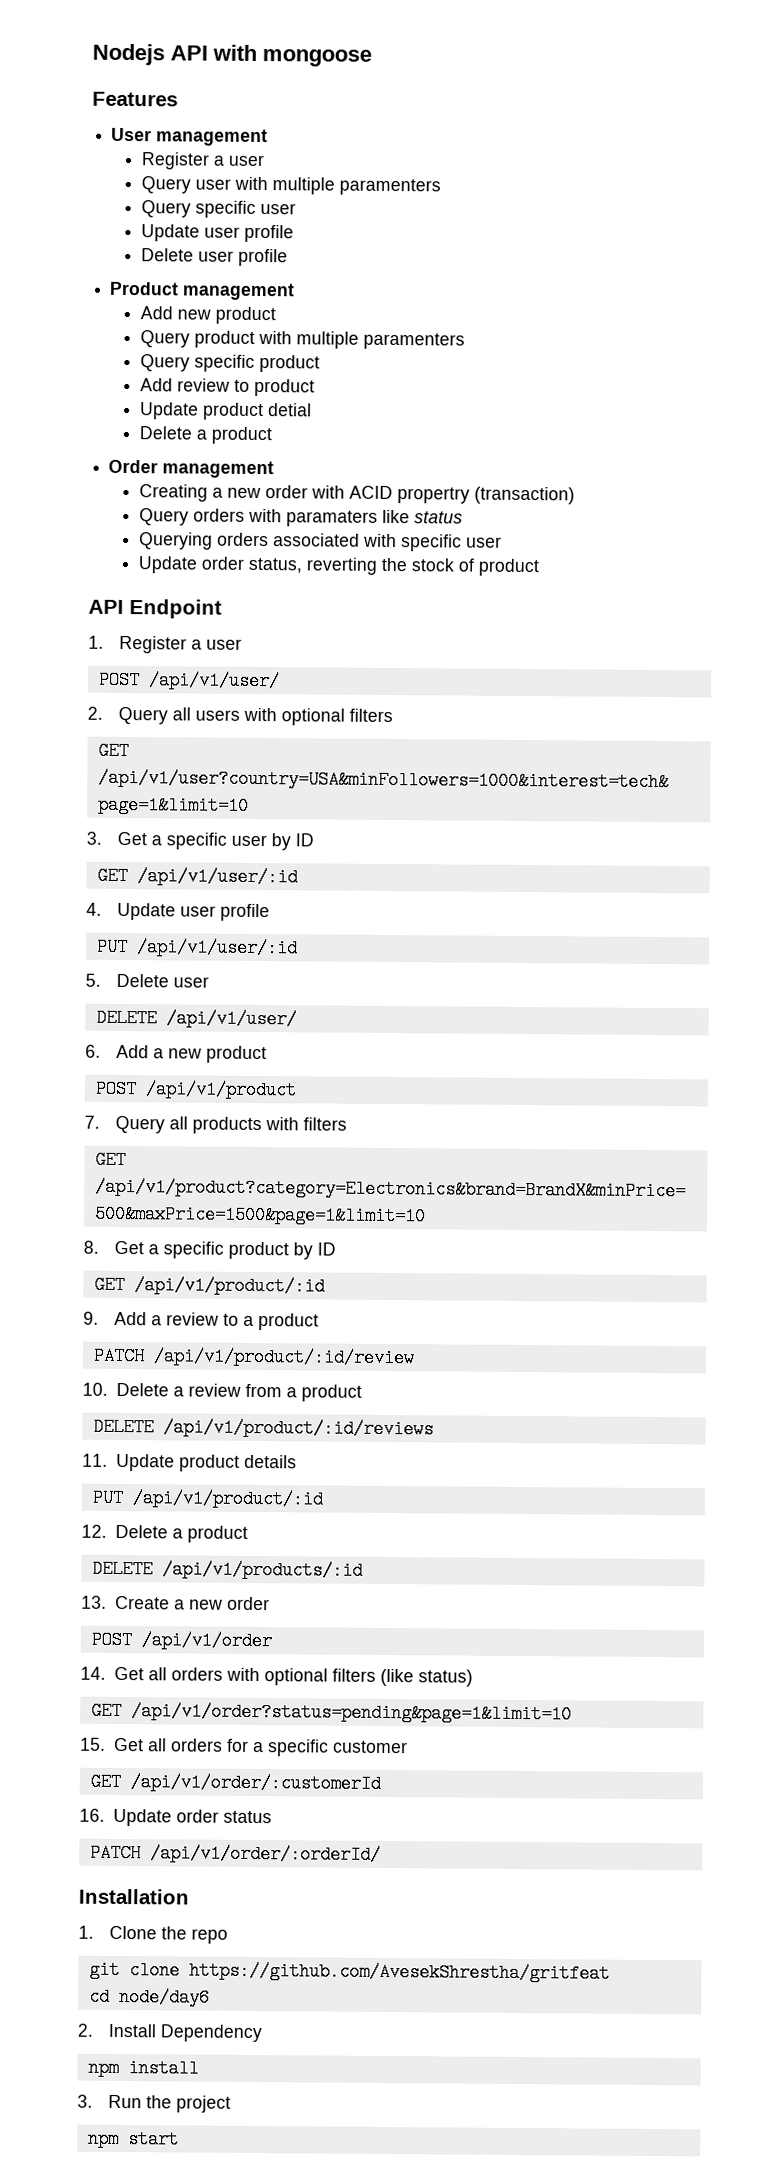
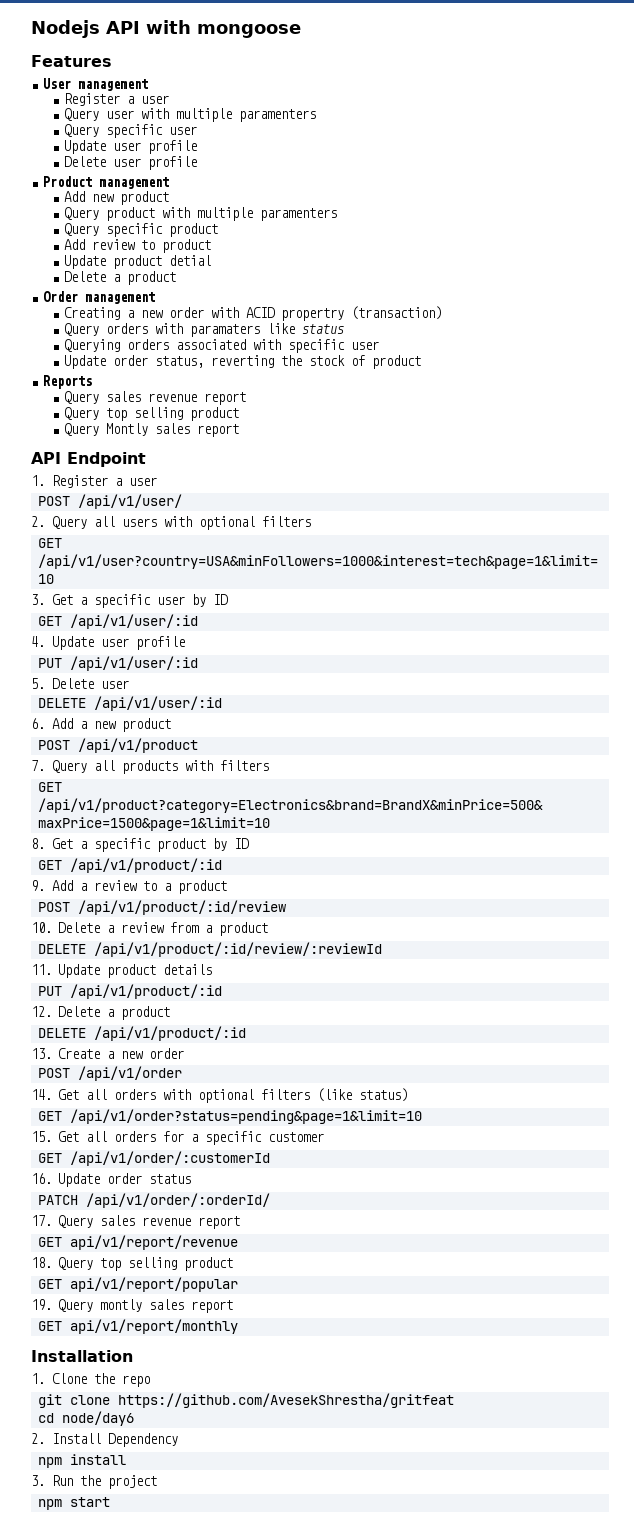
+ Reports
+ Query sales revenue report
+ Query top selling product
+ Query Montly sales report
- DELETE /api/v1/user/
+ DELETE /api/v1/user/:id
- PATCH /api/v1/product/:id/review
+ POST /api/v1/product/:id/review
- DELETE /api/v1/product/:id/reviews
+ DELETE /api/v1/product/:id/review/:reviewId
- DELETE /api/v1/products/:id
+ DELETE /api/v1/product/:id
+ 17. Query sales revenue report
+ GET api/v1/report/revenue
+ 18. Query top selling product
+ GET api/v1/report/popular
+ 19. Query montly sales report
+ GET api/v1/report/monthly

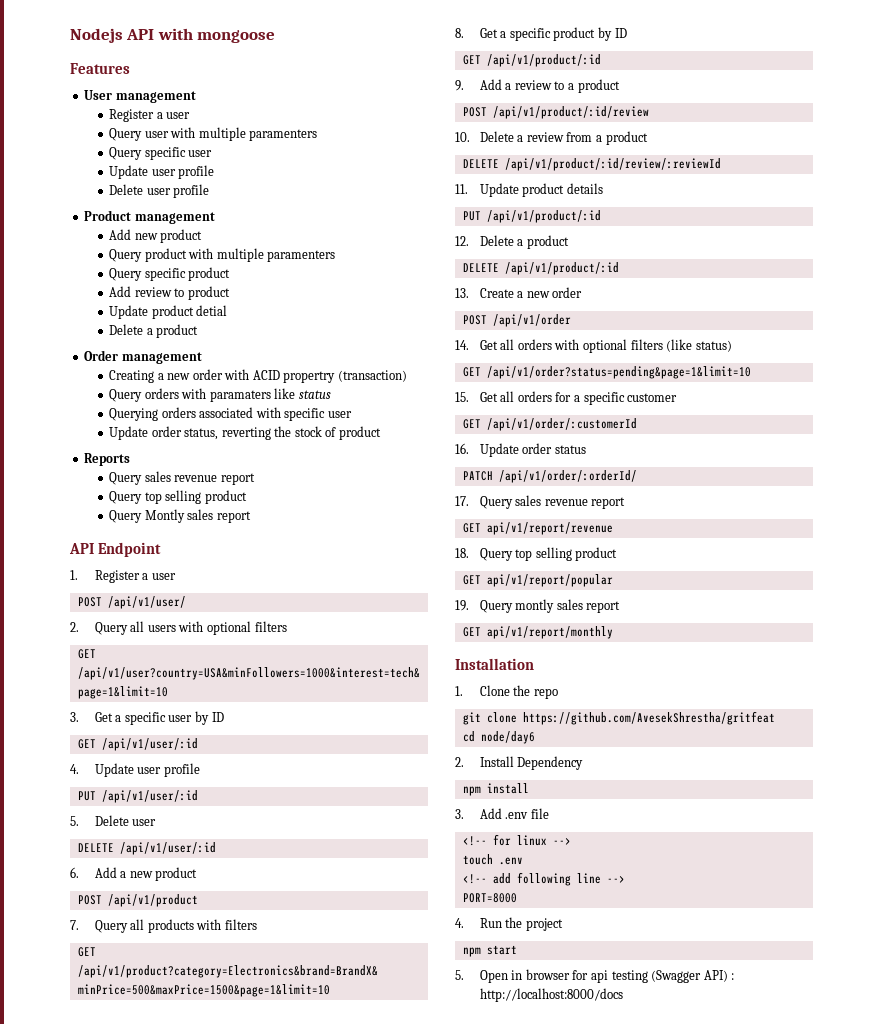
- 3. Run the project
+ 3. Add .env file
+ <!-- for linux -->
+ touch .env
+ <!-- add following line -->
+ PORT=8000
+ 4. Run the project
+ 5. Open in browser for api testing (Swagger API) : http://localhost:8000/docs

